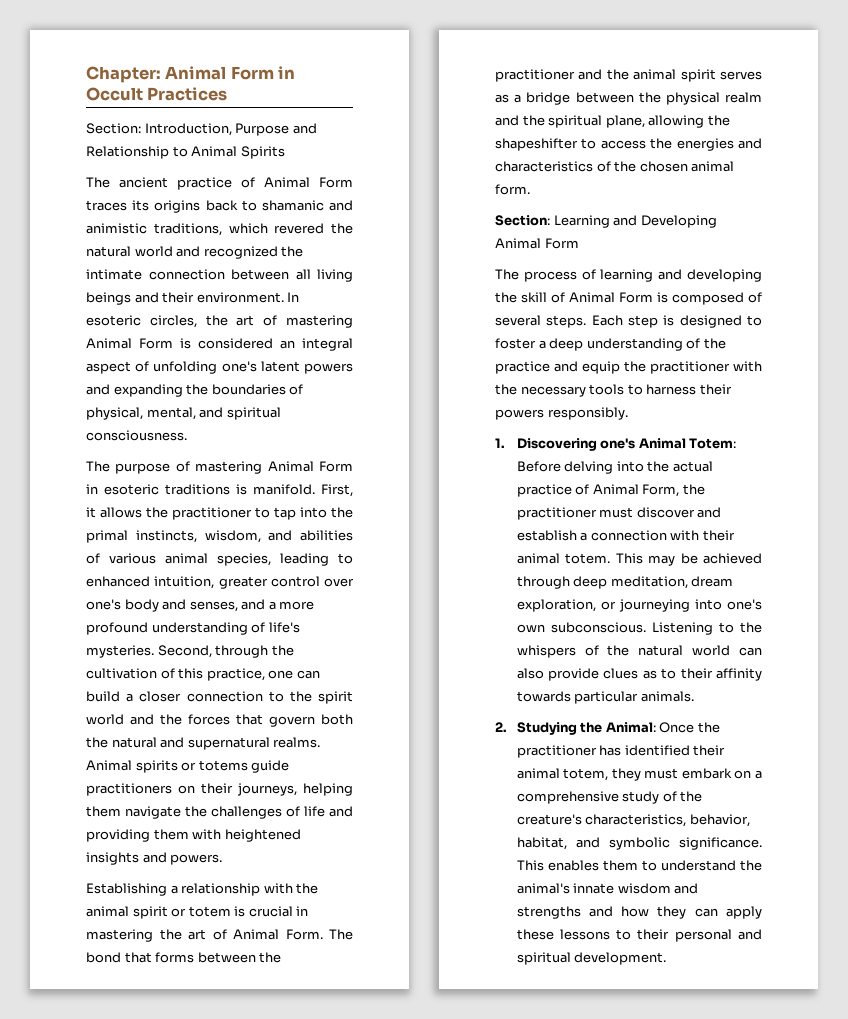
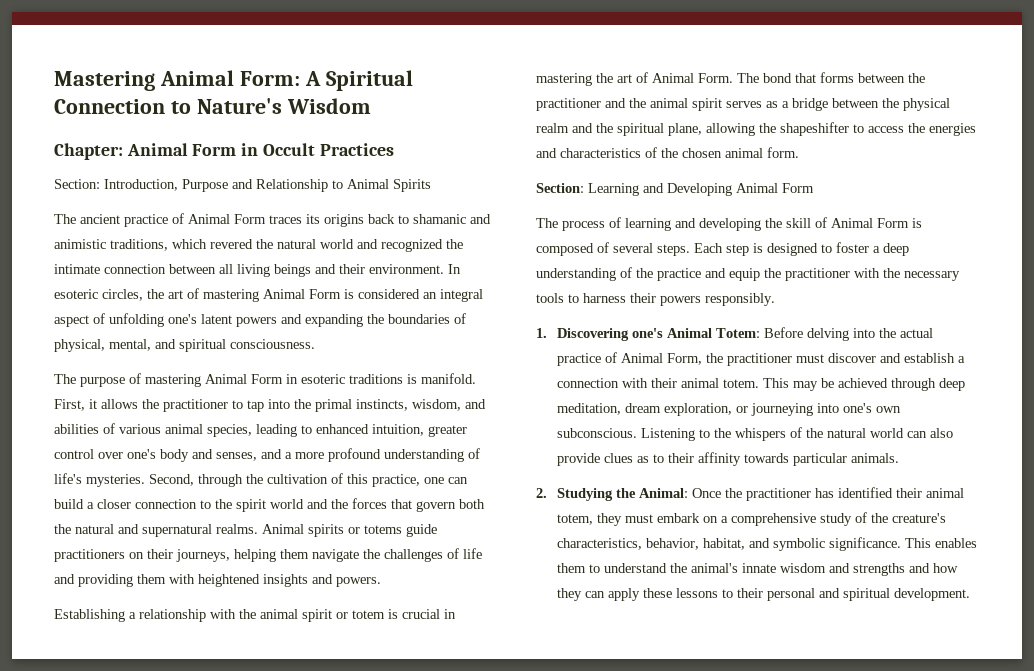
+ Mastering Animal Form: A Spiritual Connection to Nature's Wisdom

